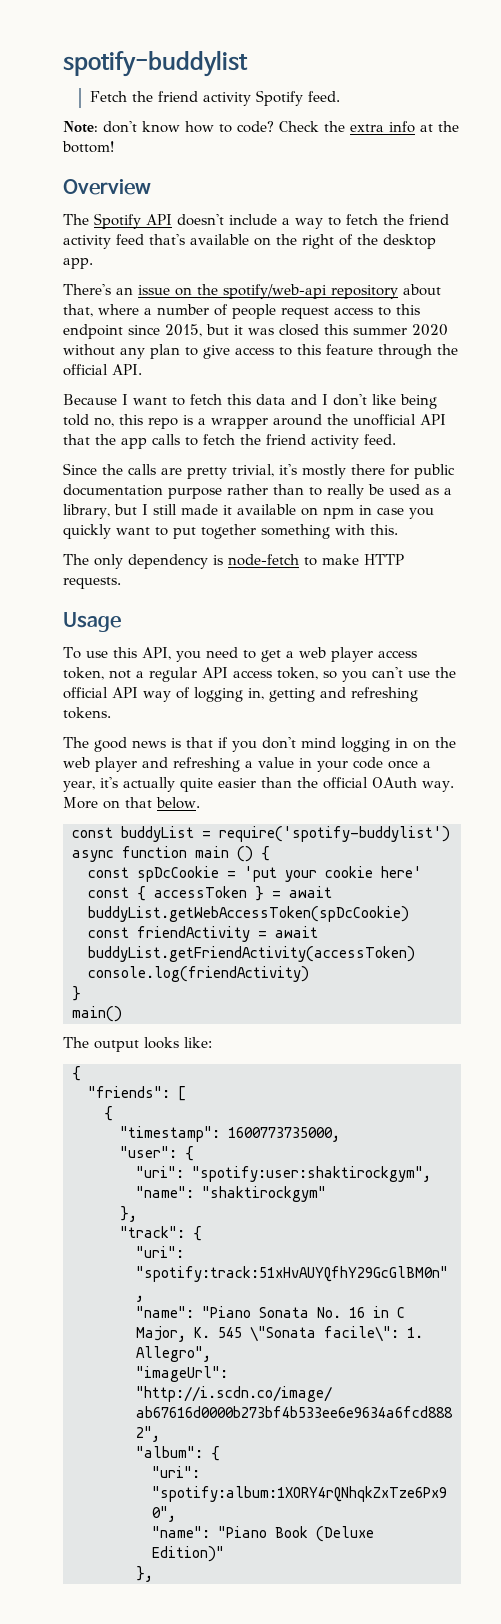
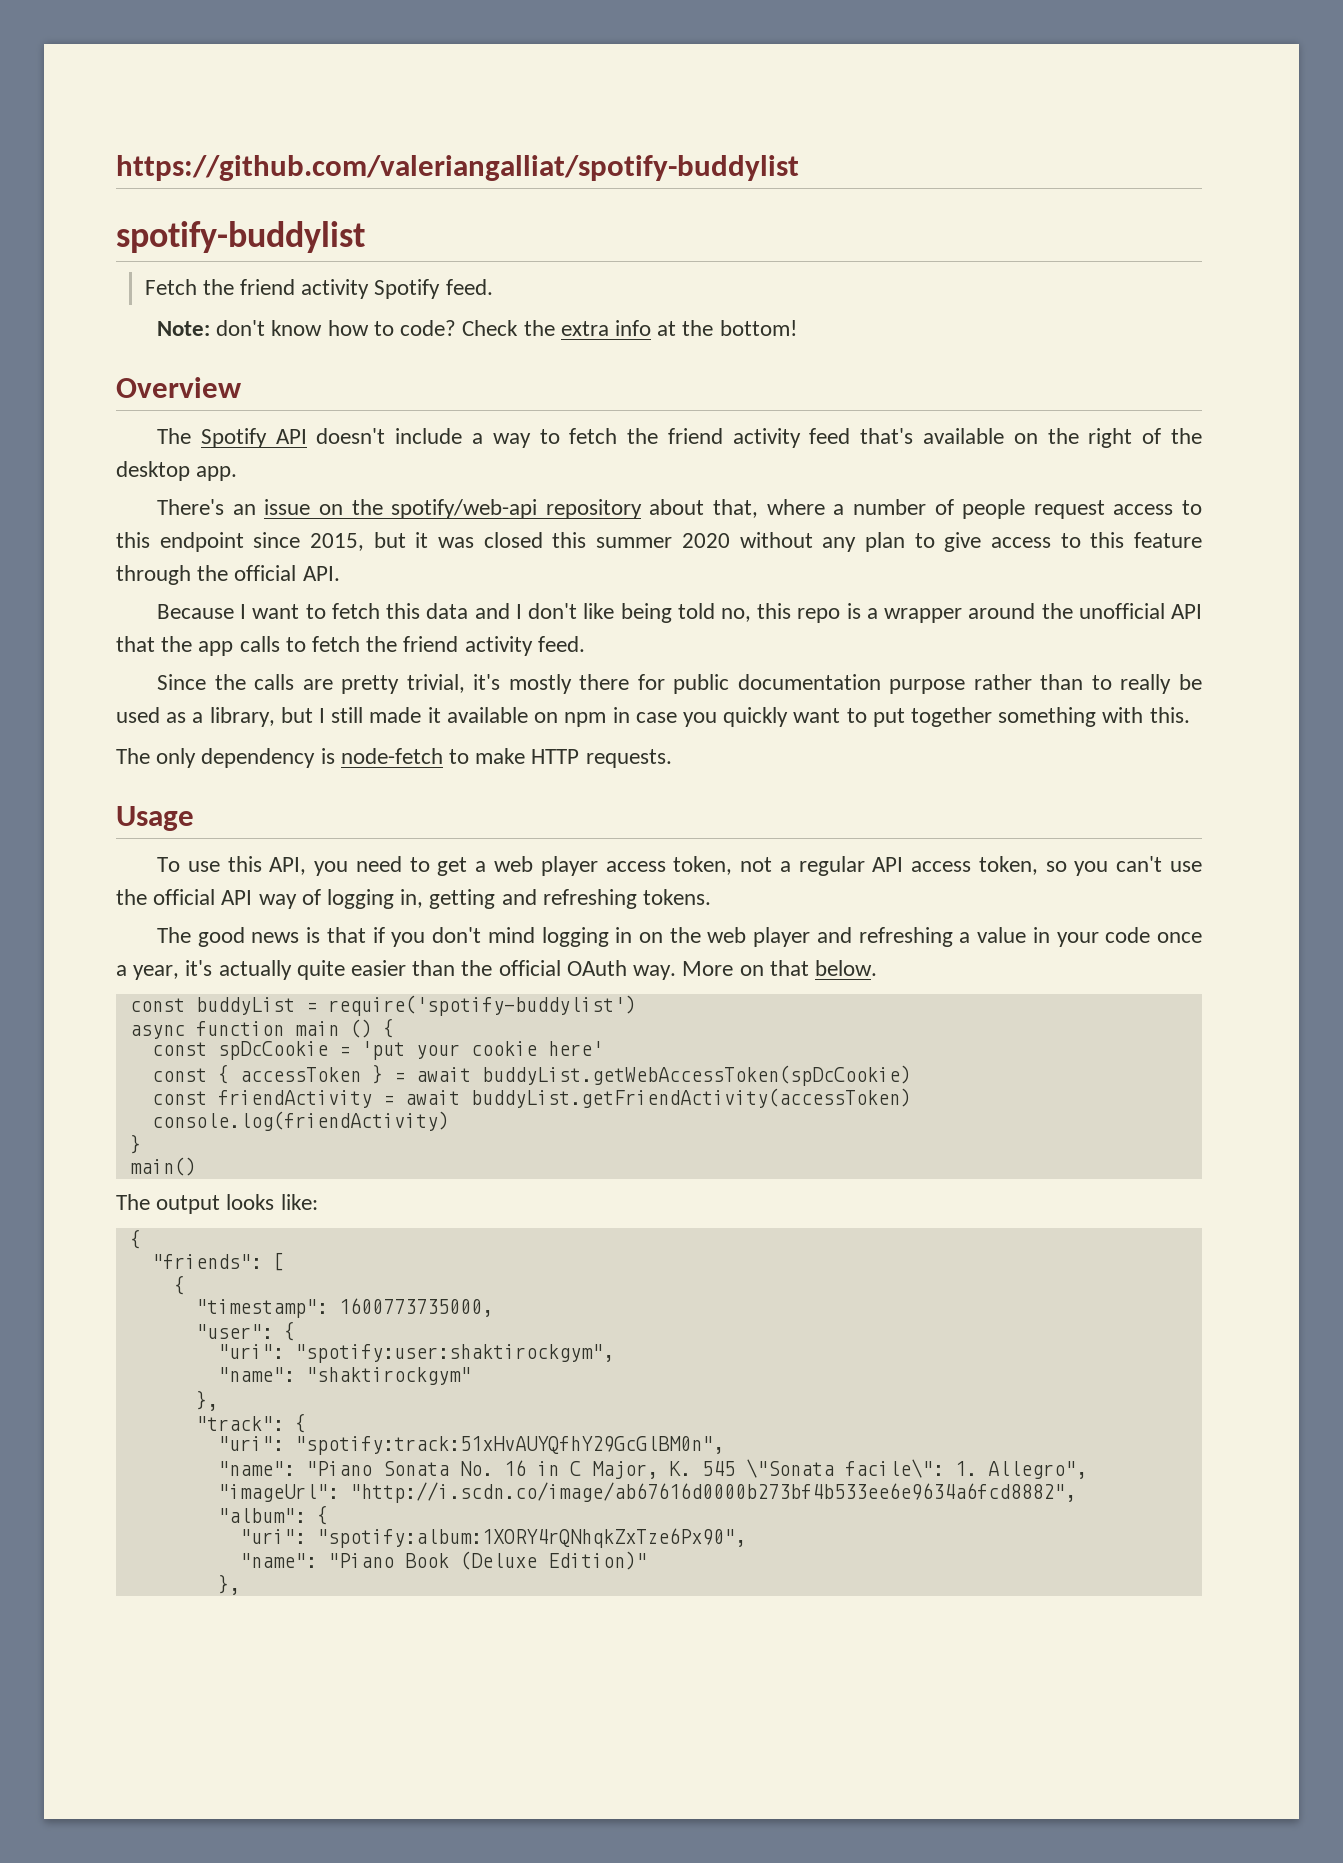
+ https://github.com/valeriangalliat/spotify-buddylist

